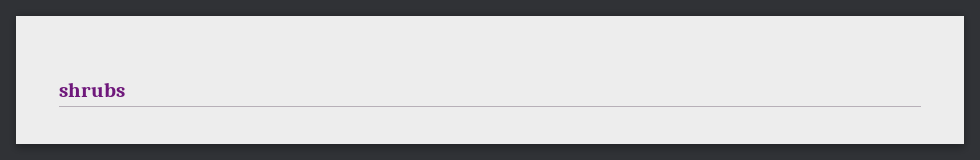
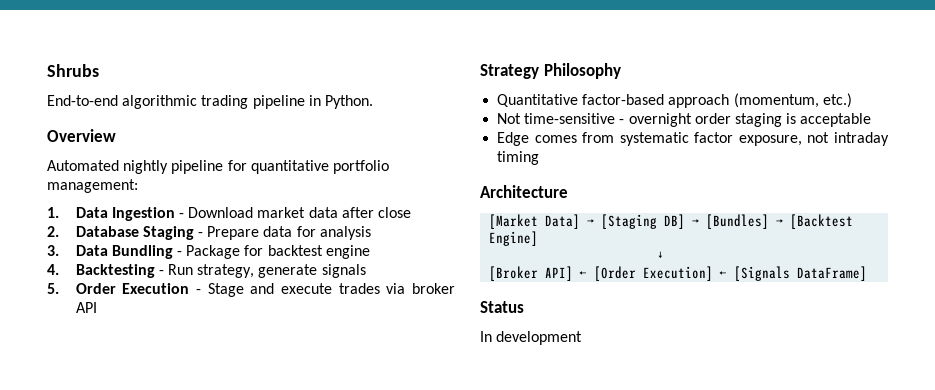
- shrubs
+ Shrubs
+ End-to-end algorithmic trading pipeline in Python.
+ Overview
+ Automated nightly pipeline for quantitative portfolio management:
+ 1. Data Ingestion - Download market data after close
+ 2. Database Staging - Prepare data for analysis
+ 3. Data Bundling - Package for backtest engine
+ 4. Backtesting - Run strategy, generate signals
+ 5. Order Execution - Stage and execute trades via broker API
+ Strategy Philosophy
+ Quantitative factor-based approach (momentum, etc.)
+ Not time-sensitive - overnight order staging is acceptable
+ Edge comes from systematic factor exposure, not intraday timing
+ Architecture
+ [Market Data] → [Staging DB] → [Bundles] → [Backtest Engine]
+ ↓
+ [Broker API] ← [Order Execution] ← [Signals DataFrame]
+ Status
+ In development

